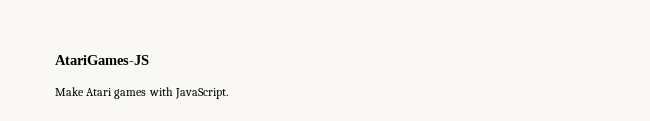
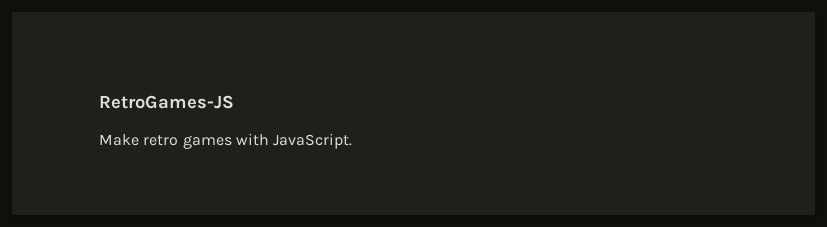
- AtariGames-JS
+ RetroGames-JS
- Make Atari games with JavaScript.
+ Make retro games with JavaScript.

